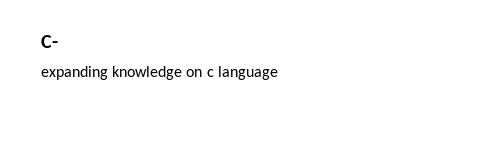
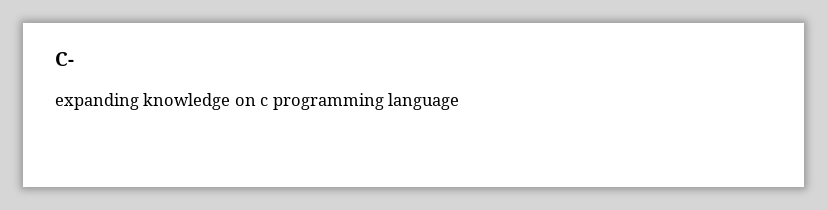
- expanding knowledge on c language
+ expanding knowledge on c programming language

